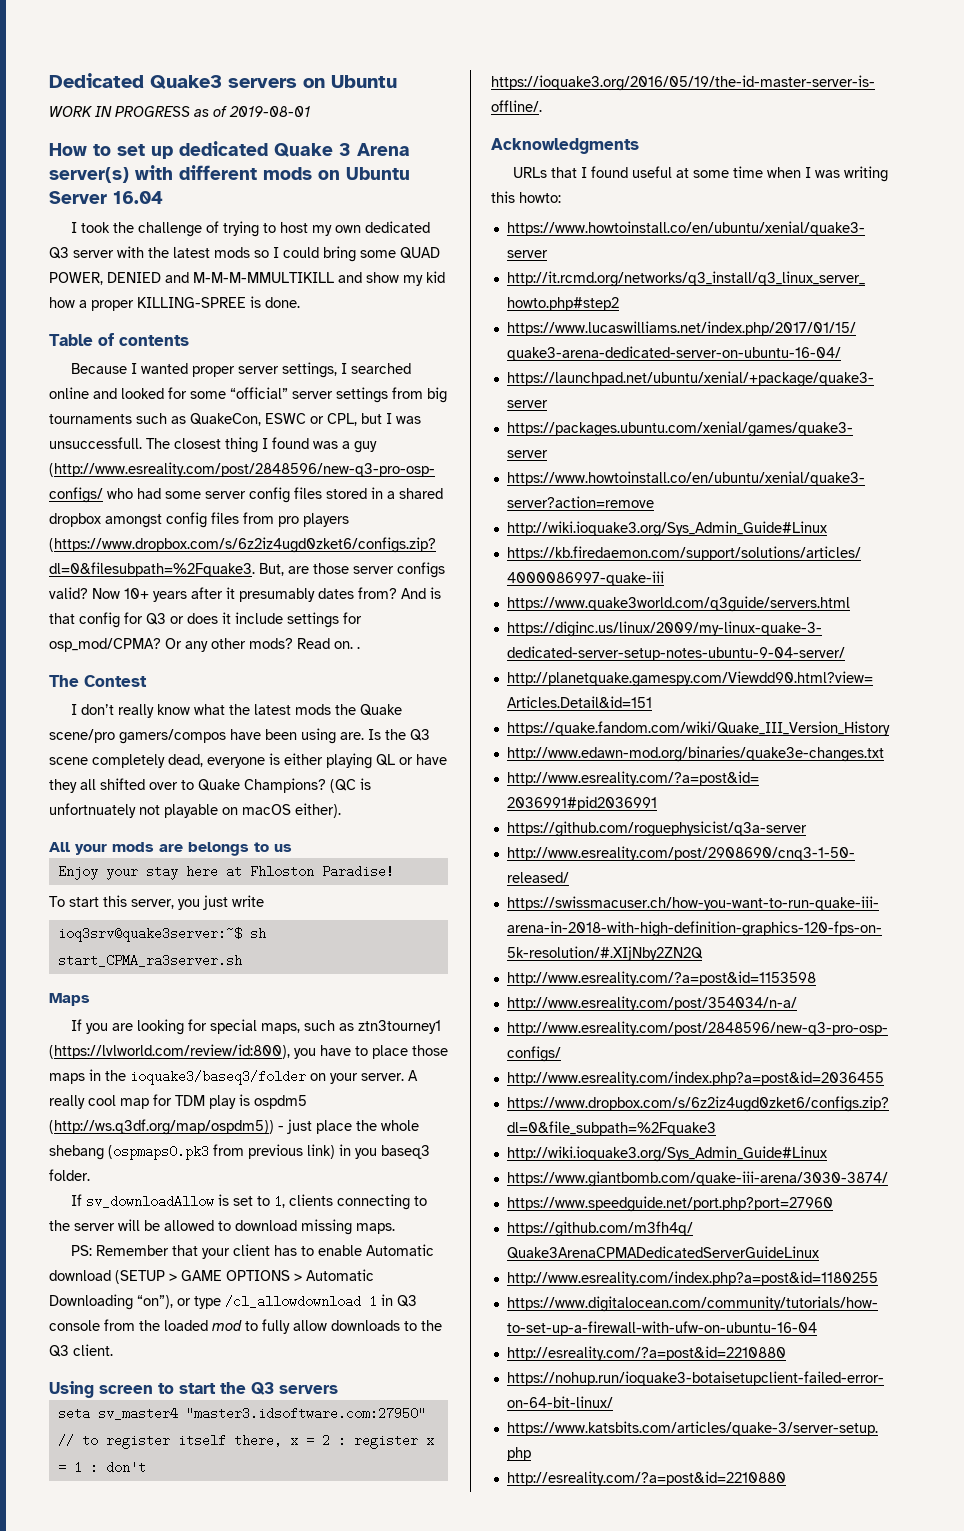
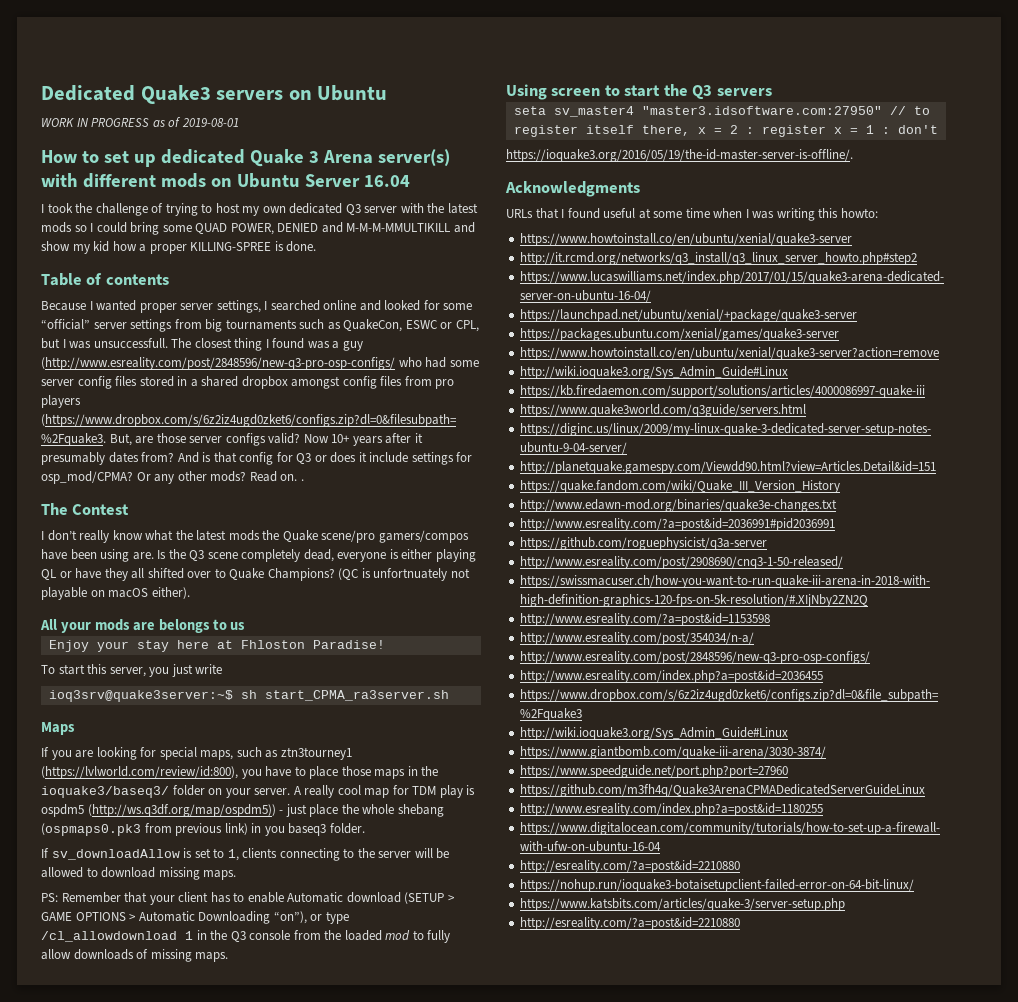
- If you are looking for special maps, such as ztn3tourney1 (https://lvlworld.com/review/id:800), you have to place those maps in the ioquake3/baseq3/folder on your server.
+ If you are looking for special maps, such as ztn3tourney1 (https://lvlworld.com/review/id:800), you have to place those maps in the ioquake3/baseq3/ folder on your server.
- PS: Remember that your client has to enable Automatic download (SETUP > GAME OPTIONS > Automatic Downloading “on”), or type /cl_allowdownload 1 in Q3 console from the loaded mod to fully allow downloads to the Q3 client.
+ PS: Remember that your client has to enable Automatic download (SETUP > GAME OPTIONS > Automatic Downloading “on”), or type /cl_allowdownload 1 in the Q3 console from the loaded mod to fully allow downloads of missing maps.

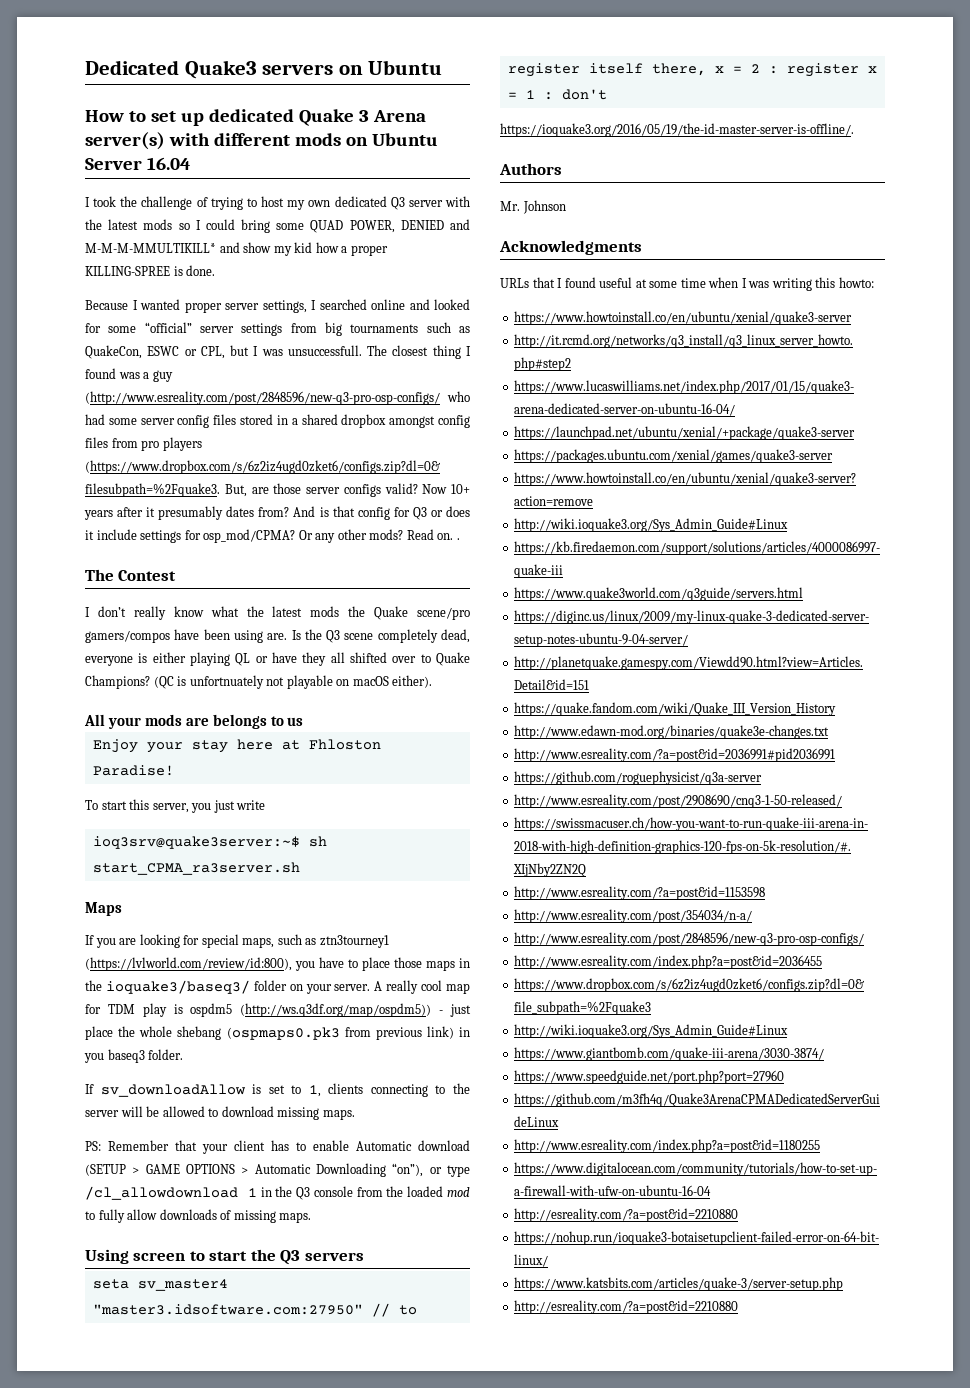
- WORK IN PROGRESS as of 2019-08-01
- I took the challenge of trying to host my own dedicated Q3 server with the latest mods so I could bring some QUAD POWER, DENIED and M-M-M-MMULTIKILL and show my kid how a proper KILLING-SPREE is done.
+ I took the challenge of trying to host my own dedicated Q3 server with the latest mods so I could bring some QUAD POWER, DENIED and M-M-M-MMULTIKILL* and show my kid how a proper KILLING-SPREE is done.
- Table of contents
+ Authors
+ Mr. Johnson

